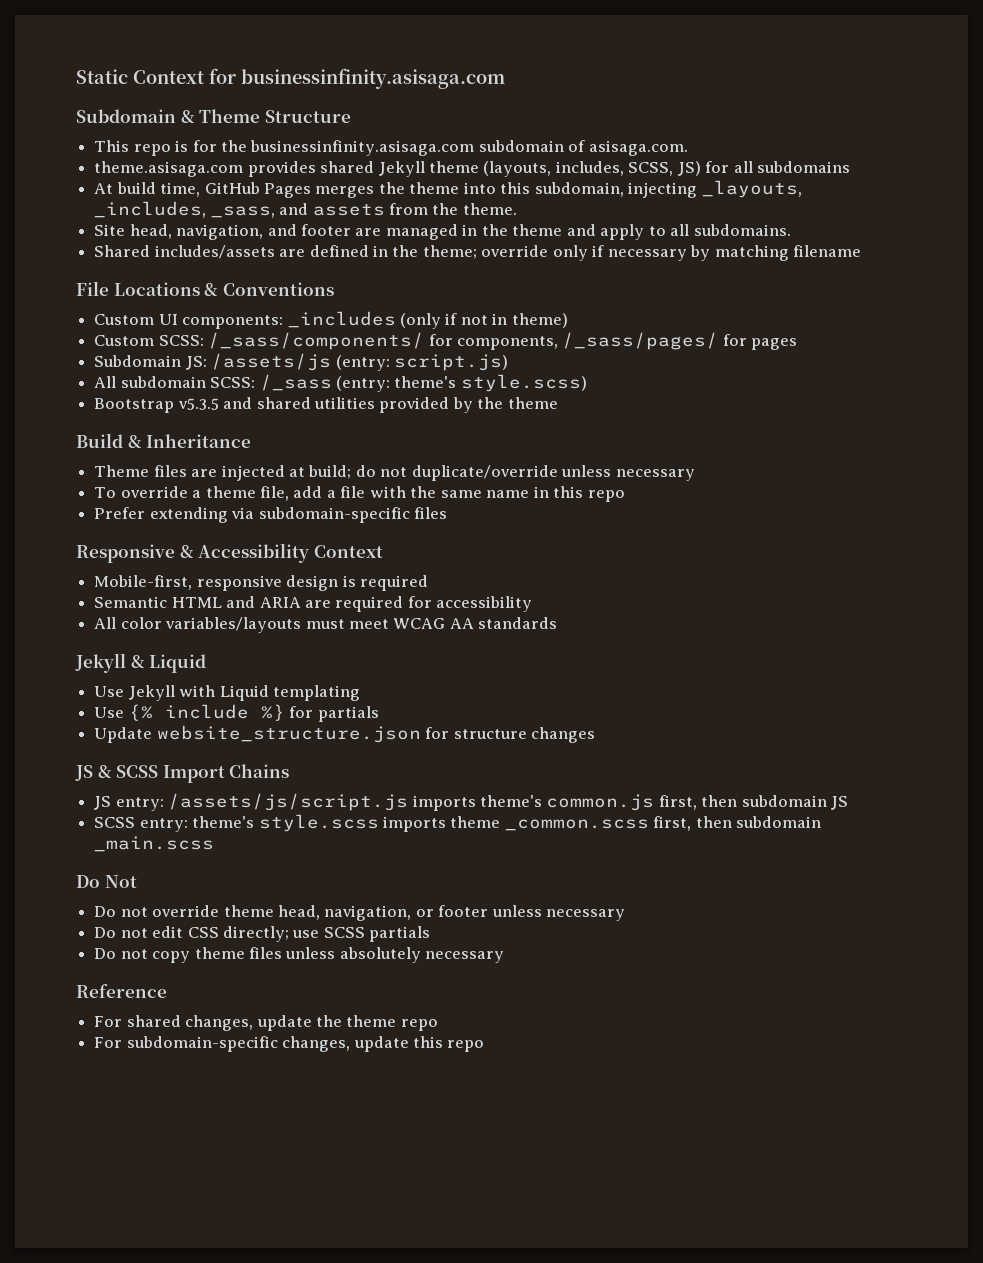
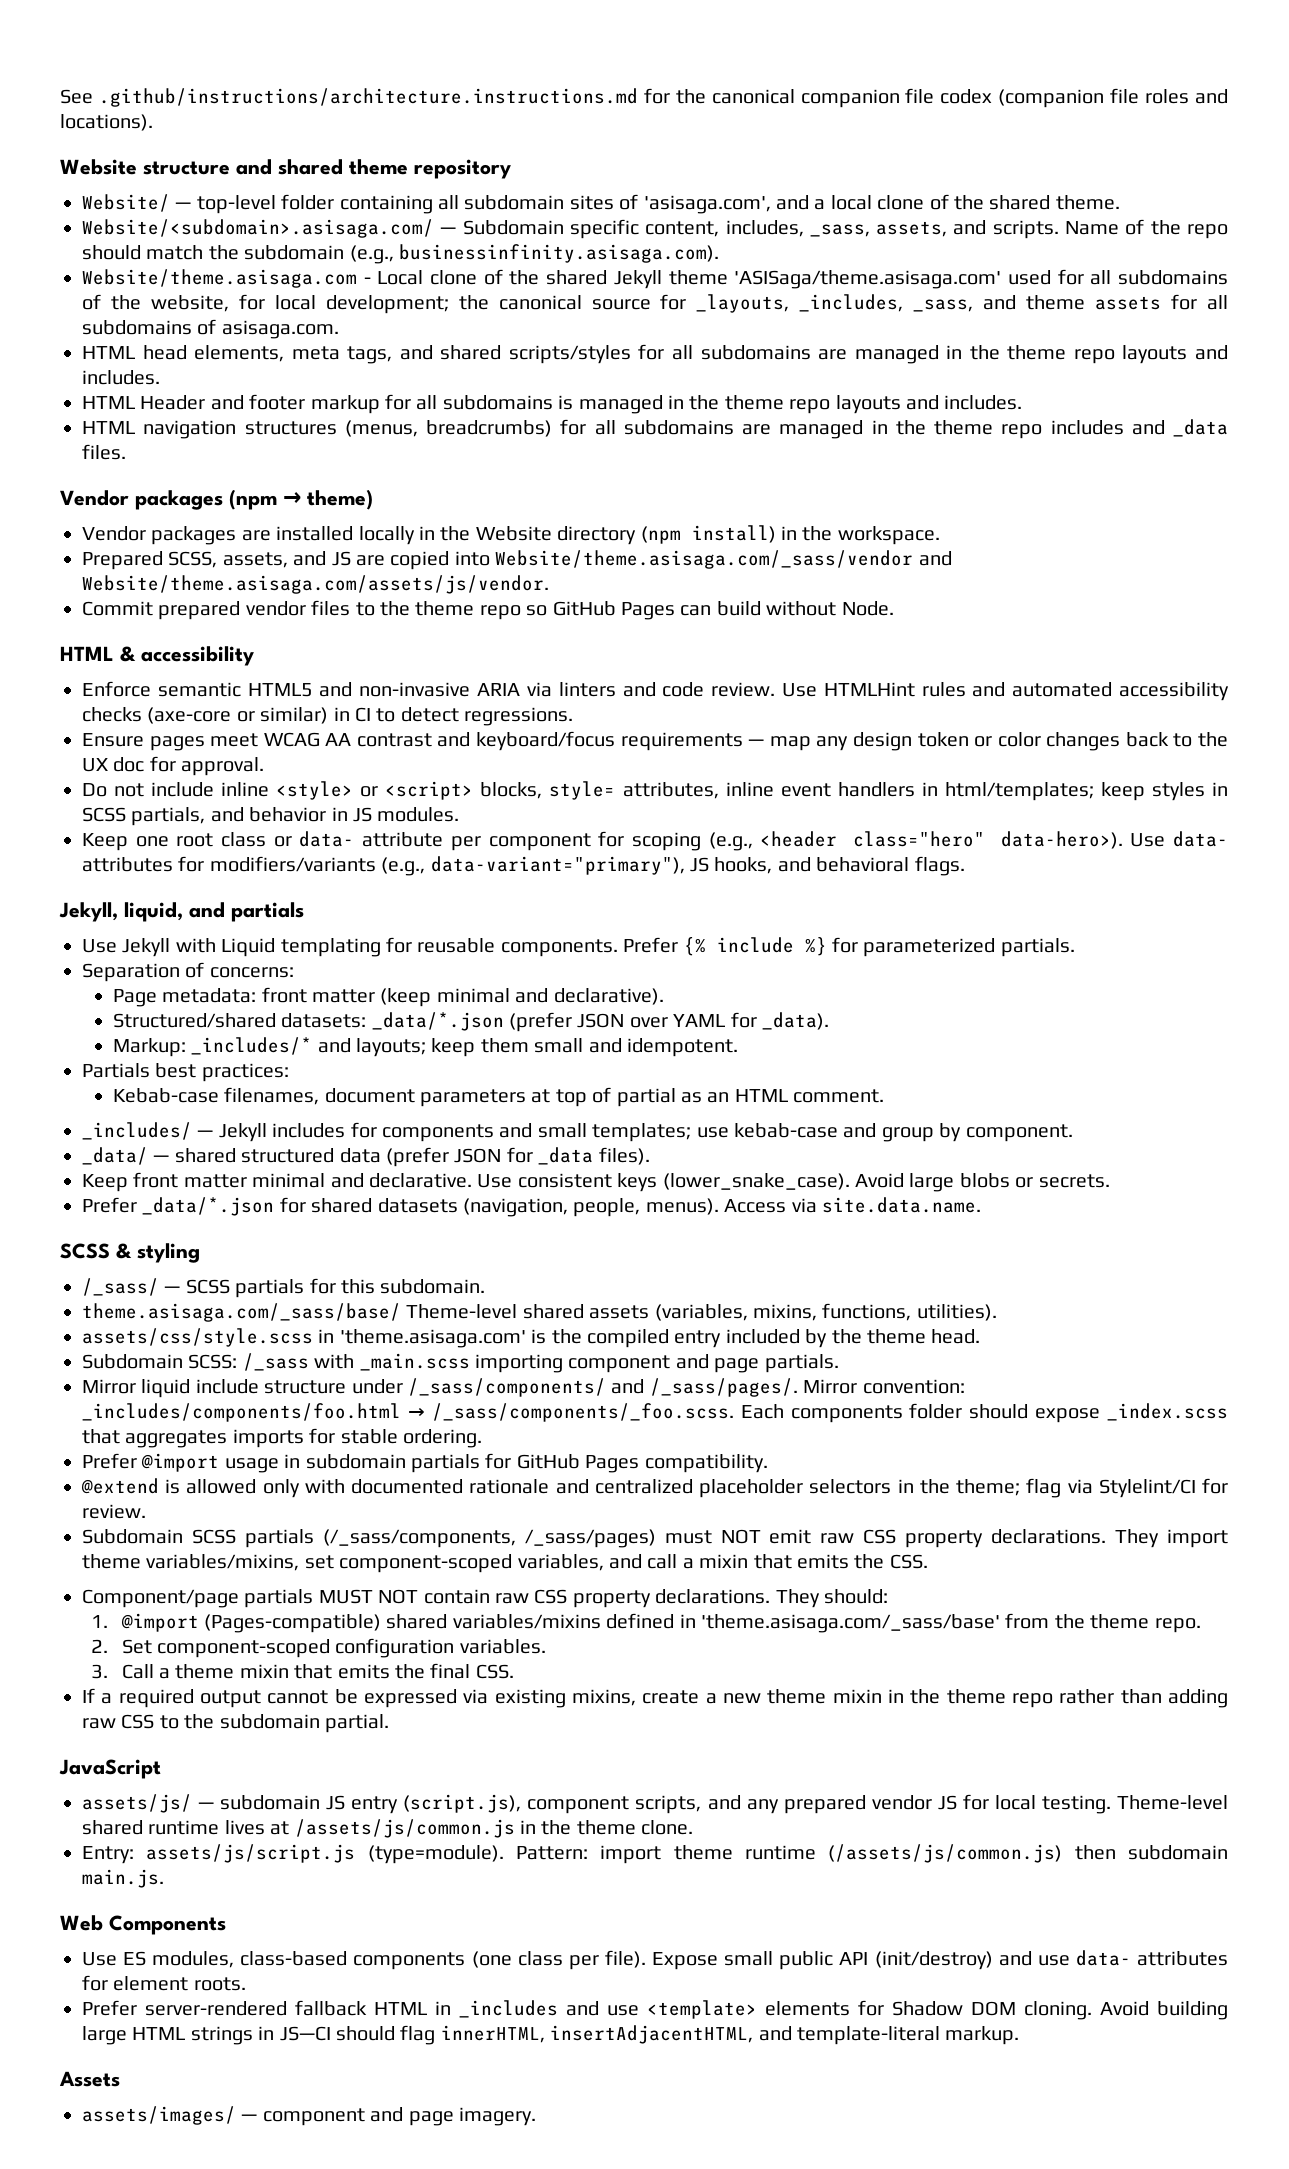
- Static Context for businessinfinity.asisaga.com
- Subdomain & Theme Structure
- This repo is for the businessinfinity.asisaga.com subdomain of asisaga.com.
- theme.asisaga.com provides shared Jekyll theme (layouts, includes, SCSS, JS) for all subdomains
- At build time, GitHub Pages merges the theme into this subdomain, injecting _layouts, _includes, _sass, and assets from the theme.
- Site head, navigation, and footer are managed in the theme and apply to all subdomains.
- Shared includes/assets are defined in the theme; override only if necessary by matching filename
- File Locations & Conventions
- Custom UI components: _includes (only if not in theme)
- Custom SCSS: /_sass/components/ for components, /_sass/pages/ for pages
- Subdomain JS: /assets/js (entry: script.js)
- All subdomain SCSS: /_sass (entry: theme's style.scss)
- Bootstrap v5.3.5 and shared utilities provided by the theme
- Build & Inheritance
- Theme files are injected at build; do not duplicate/override unless necessary
- To override a theme file, add a file with the same name in this repo
- Prefer extending via subdomain-specific files
- Responsive & Accessibility Context
- Mobile-first, responsive design is required
- Semantic HTML and ARIA are required for accessibility
- All color variables/layouts must meet WCAG AA standards
- Jekyll & Liquid
+ See .github/instructions/architecture.instructions.md for the canonical companion file codex (companion file roles and locations).
+ Website structure and shared theme repository
+ Website/ — top-level folder containing all subdomain sites of 'asisaga.com', and a local clone of the shared theme.
+ Website/<subdomain>.asisaga.com/ — Subdomain specific content, includes, _sass, assets, and scripts. Name of the repo should match the subdomain (e.g., businessinfinity.asisaga.com).
+ Website/theme.asisaga.com - Local clone of the shared Jekyll theme 'ASISaga/theme.asisaga.com' used for all subdomains of the website, for local development; the canonical source for _layouts, _includes, _sass, and theme assets for all subdomains of asisaga.com.
+ HTML head elements, meta tags, and shared scripts/styles for all subdomains are managed in the theme repo layouts and includes.
+ HTML Header and footer markup for all subdomains is managed in the theme repo layouts and includes.
+ HTML navigation structures (menus, breadcrumbs) for all subdomains are managed in the theme repo includes and _data files.
+ Vendor packages (npm → theme)
+ Vendor packages are installed locally in the Website directory (npm install) in the workspace.
+ Prepared SCSS, assets, and JS are copied into Website/theme.asisaga.com/_sass/vendor and Website/theme.asisaga.com/assets/js/vendor.
+ Commit prepared vendor files to the theme repo so GitHub Pages can build without Node.
+ HTML & accessibility
+ Enforce semantic HTML5 and non-invasive ARIA via linters and code review. Use HTMLHint rules and automated accessibility checks (axe-core or similar) in CI to detect regressions.
+ Ensure pages meet WCAG AA contrast and keyboard/focus requirements — map any design token or color changes back to the UX doc for approval.
+ Do not include inline <style> or <script> blocks, style= attributes, inline event handlers in html/templates; keep styles in SCSS partials, and behavior in JS modules.
+ Keep one root class or data- attribute per component for scoping (e.g., <header class="hero" data-hero>). Use data- attributes for modifiers/variants (e.g., data-variant="primary"), JS hooks, and behavioral flags.
+ Jekyll, liquid, and partials
- Use Jekyll with Liquid templating
- Use {% include %} for partials
- Update website_structure.json for structure changes
- JS & SCSS Import Chains
- JS entry: /assets/js/script.js imports theme's common.js first, then subdomain JS
- SCSS entry: theme's style.scss imports theme _common.scss first, then subdomain _main.scss
- Do Not
- Do not override theme head, navigation, or footer unless necessary
- Do not edit CSS directly; use SCSS partials
- Do not copy theme files unless absolutely necessary
- Reference
- For shared changes, update the theme repo
- For subdomain-specific changes, update this repo
+ Use Jekyll with Liquid templating for reusable components. Prefer {% include %} for parameterized partials.
+ Separation of concerns:
+ Page metadata: front matter (keep minimal and declarative).
+ Structured/shared datasets: _data/*.json (prefer JSON over YAML for _data).
+ Markup: _includes/* and layouts; keep them small and idempotent.
+ Partials best practices:
+ Kebab-case filenames, document parameters at top of partial as an HTML comment.
+ _includes/ — Jekyll includes for components and small templates; use kebab-case and group by component.
+ _data/ — shared structured data (prefer JSON for _data files).
+ Keep front matter minimal and declarative. Use consistent keys (lower_snake_case). Avoid large blobs or secrets.
+ Prefer _data/*.json for shared datasets (navigation, people, menus). Access via site.data.name.
+ SCSS & styling
+ /_sass/ — SCSS partials for this subdomain.
+ theme.asisaga.com/_sass/base/ Theme-level shared assets (variables, mixins, functions, utilities).
+ assets/css/style.scss in 'theme.asisaga.com' is the compiled entry included by the theme head.
+ Subdomain SCSS: /_sass with _main.scss importing component and page partials.
+ Mirror liquid include structure under /_sass/components/ and /_sass/pages/. Mirror convention: _includes/components/foo.html → /_sass/components/_foo.scss. Each components folder should expose _index.scss that aggregates imports for stable ordering.
+ Prefer @import usage in subdomain partials for GitHub Pages compatibility.
+ @extend is allowed only with documented rationale and centralized placeholder selectors in the theme; flag via Stylelint/CI for review.
+ Subdomain SCSS partials (/_sass/components, /_sass/pages) must NOT emit raw CSS property declarations. They import theme variables/mixins, set component-scoped variables, and call a mixin that emits the CSS.
+ Component/page partials MUST NOT contain raw CSS property declarations. They should:
+ 1. @import (Pages-compatible) shared variables/mixins defined in 'theme.asisaga.com/_sass/base' from the theme repo.
+ 2. Set component-scoped configuration variables.
+ 3. Call a theme mixin that emits the final CSS.
+ If a required output cannot be expressed via existing mixins, create a new theme mixin in the theme repo rather than adding raw CSS to the subdomain partial.
+ JavaScript
+ assets/js/ — subdomain JS entry (script.js), component scripts, and any prepared vendor JS for local testing. Theme-level shared runtime lives at /assets/js/common.js in the theme clone.
+ Entry: assets/js/script.js (type=module). Pattern: import theme runtime (/assets/js/common.js) then subdomain main.js.
+ Web Components
+ Use ES modules, class-based components (one class per file). Expose small public API (init/destroy) and use data- attributes for element roots.
+ Prefer server-rendered fallback HTML in _includes and use <template> elements for Shadow DOM cloning. Avoid building large HTML strings in JS—CI should flag innerHTML, insertAdjacentHTML, and template-literal markup.
+ Assets
+ assets/images/ — component and page imagery.

